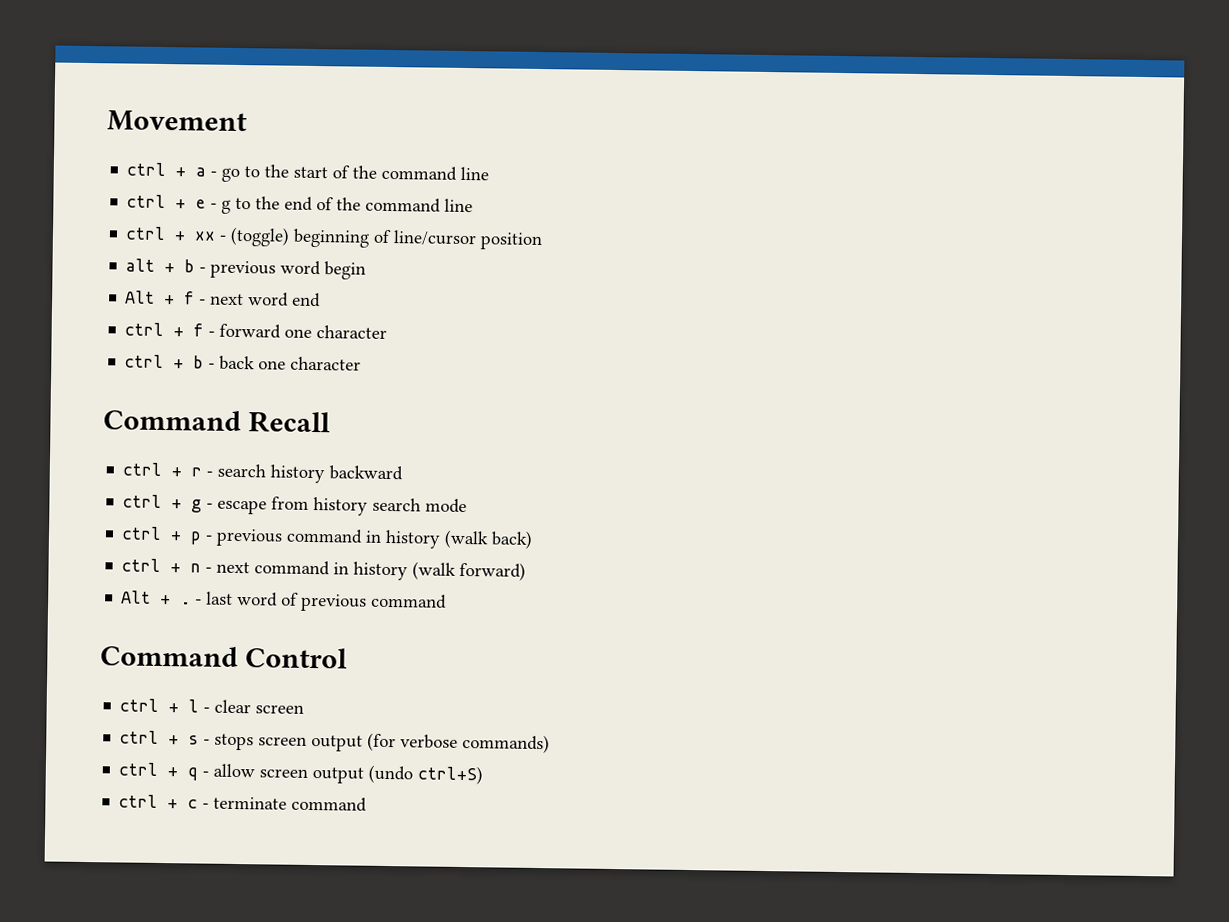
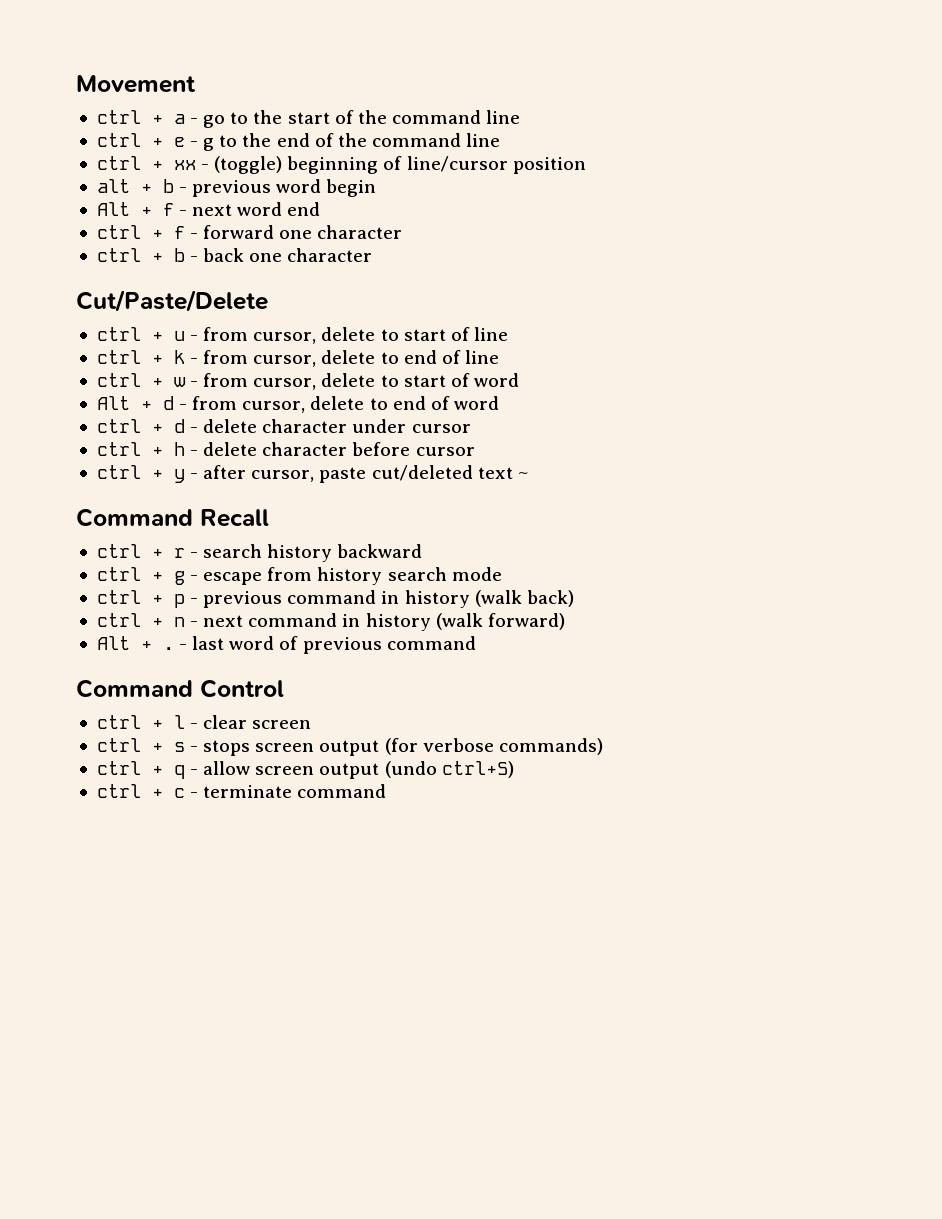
+ Cut/Paste/Delete
+ ctrl + u - from cursor, delete to start of line
+ ctrl + k - from cursor, delete to end of line
+ ctrl + w - from cursor, delete to start of word
+ Alt + d - from cursor, delete to end of word
+ ctrl + d - delete character under cursor
+ ctrl + h - delete character before cursor
+ ctrl + y - after cursor, paste cut/deleted text ~

